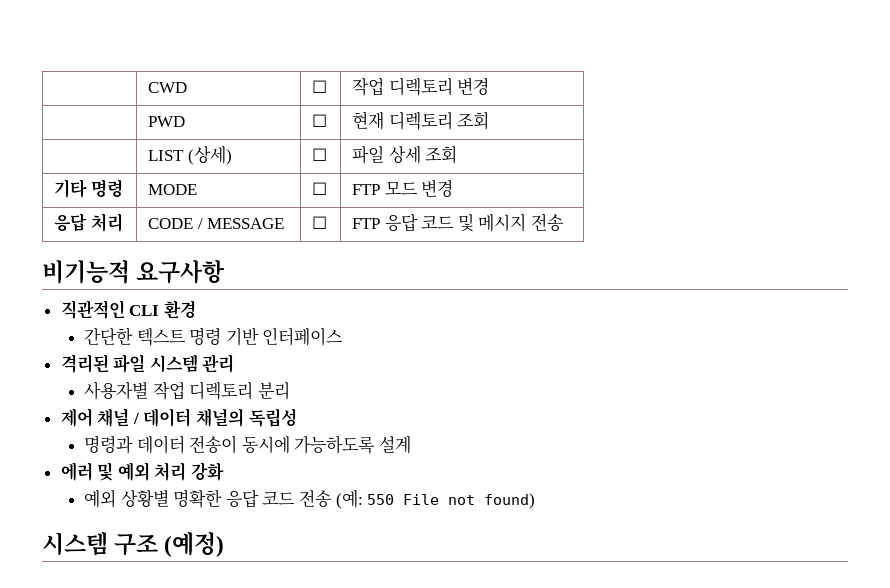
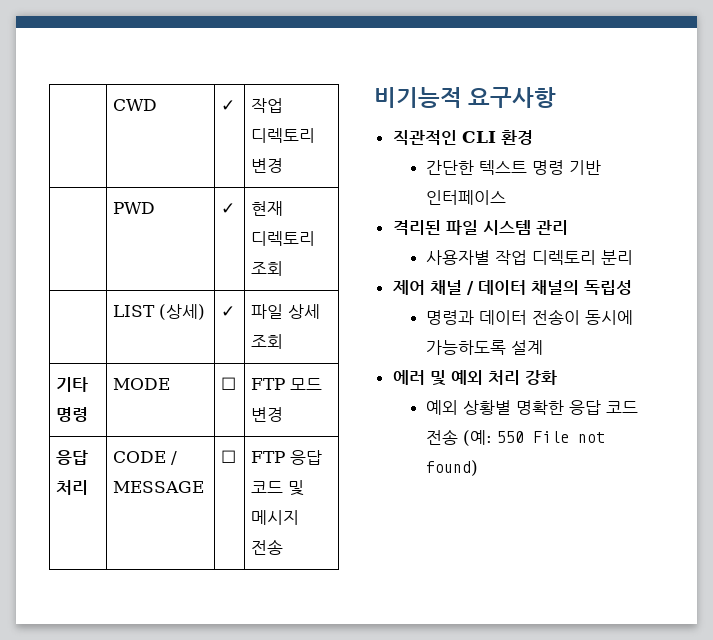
- | CWD | ☐ | 작업 디렉토리 변경
+ | CWD | ✓ | 작업 디렉토리 변경
- | PWD | ☐ | 현재 디렉토리 조회
+ | PWD | ✓ | 현재 디렉토리 조회
- | LIST (상세) | ☐ | 파일 상세 조회
+ | LIST (상세) | ✓ | 파일 상세 조회
- 시스템 구조 (예정)

